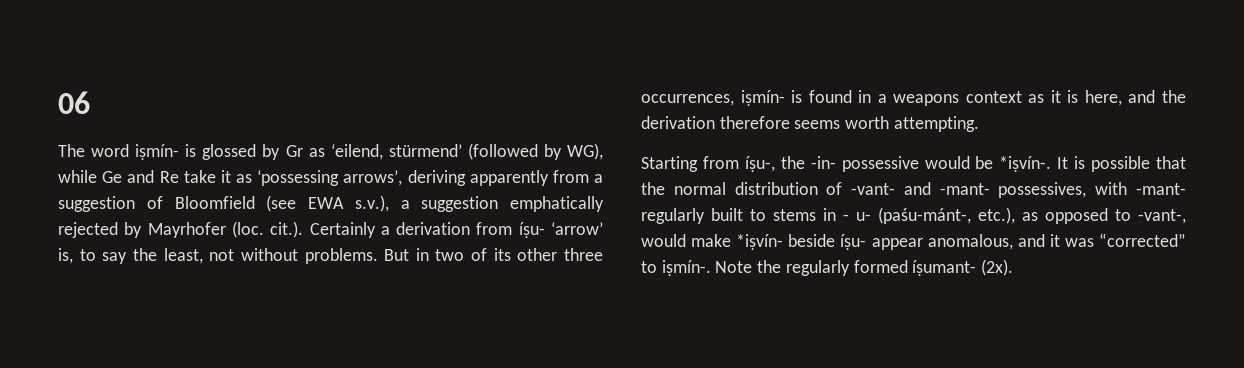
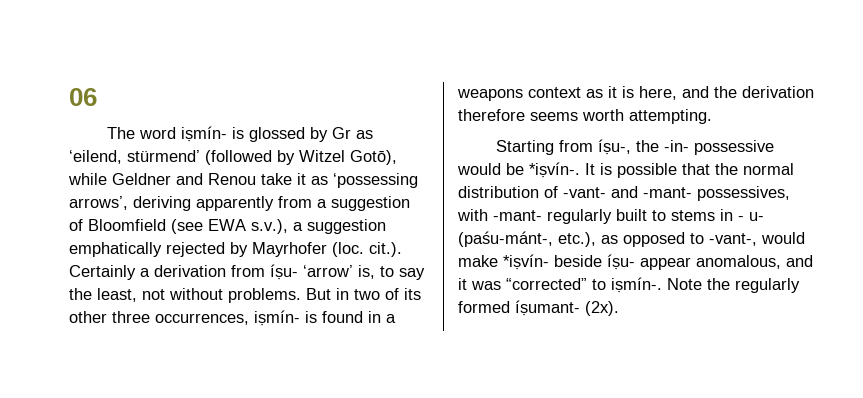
- The word iṣmín- is glossed by Gr as ‘eilend, stürmend’ (followed by WG), while Ge and Re take it as ‘possessing arrows’, deriving apparently from a suggestion of Bloomfield (see EWA s.v.), a suggestion emphatically rejected by Mayrhofer (loc. cit.). Certainly a derivation from íṣu- ‘arrow’ is, to say the least, not without problems.
+ The word iṣmín- is glossed by Gr as ‘eilend, stürmend’ (followed by Witzel Gotō), while Geldner and Renou take it as ‘possessing arrows’, deriving apparently from a suggestion of Bloomfield (see EWA s.v.), a suggestion emphatically rejected by Mayrhofer (loc. cit.). Certainly a derivation from íṣu- ‘arrow’ is, to say the least, not without problems.

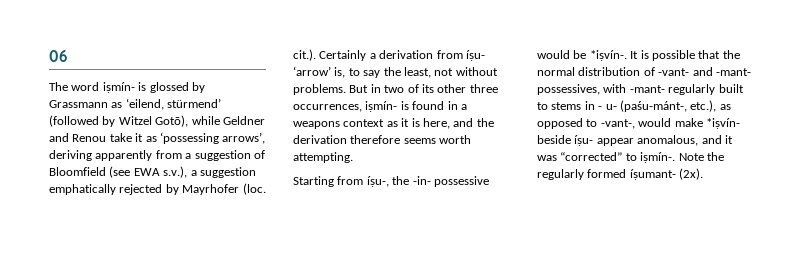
- The word iṣmín- is glossed by Gr as ‘eilend, stürmend’ (followed by Witzel Gotō), while Geldner and Renou take it as ‘possessing arrows’, deriving apparently from a suggestion of Bloomfield (see EWA s.v.), a suggestion emphatically rejected by Mayrhofer (loc. cit.). Certainly a derivation from íṣu- ‘arrow’ is, to say the least, not without problems.
+ The word iṣmín- is glossed by Grassmann as ‘eilend, stürmend’ (followed by Witzel Gotō), while Geldner and Renou take it as ‘possessing arrows’, deriving apparently from a suggestion of Bloomfield (see EWA s.v.), a suggestion emphatically rejected by Mayrhofer (loc. cit.). Certainly a derivation from íṣu- ‘arrow’ is, to say the least, not without problems.

